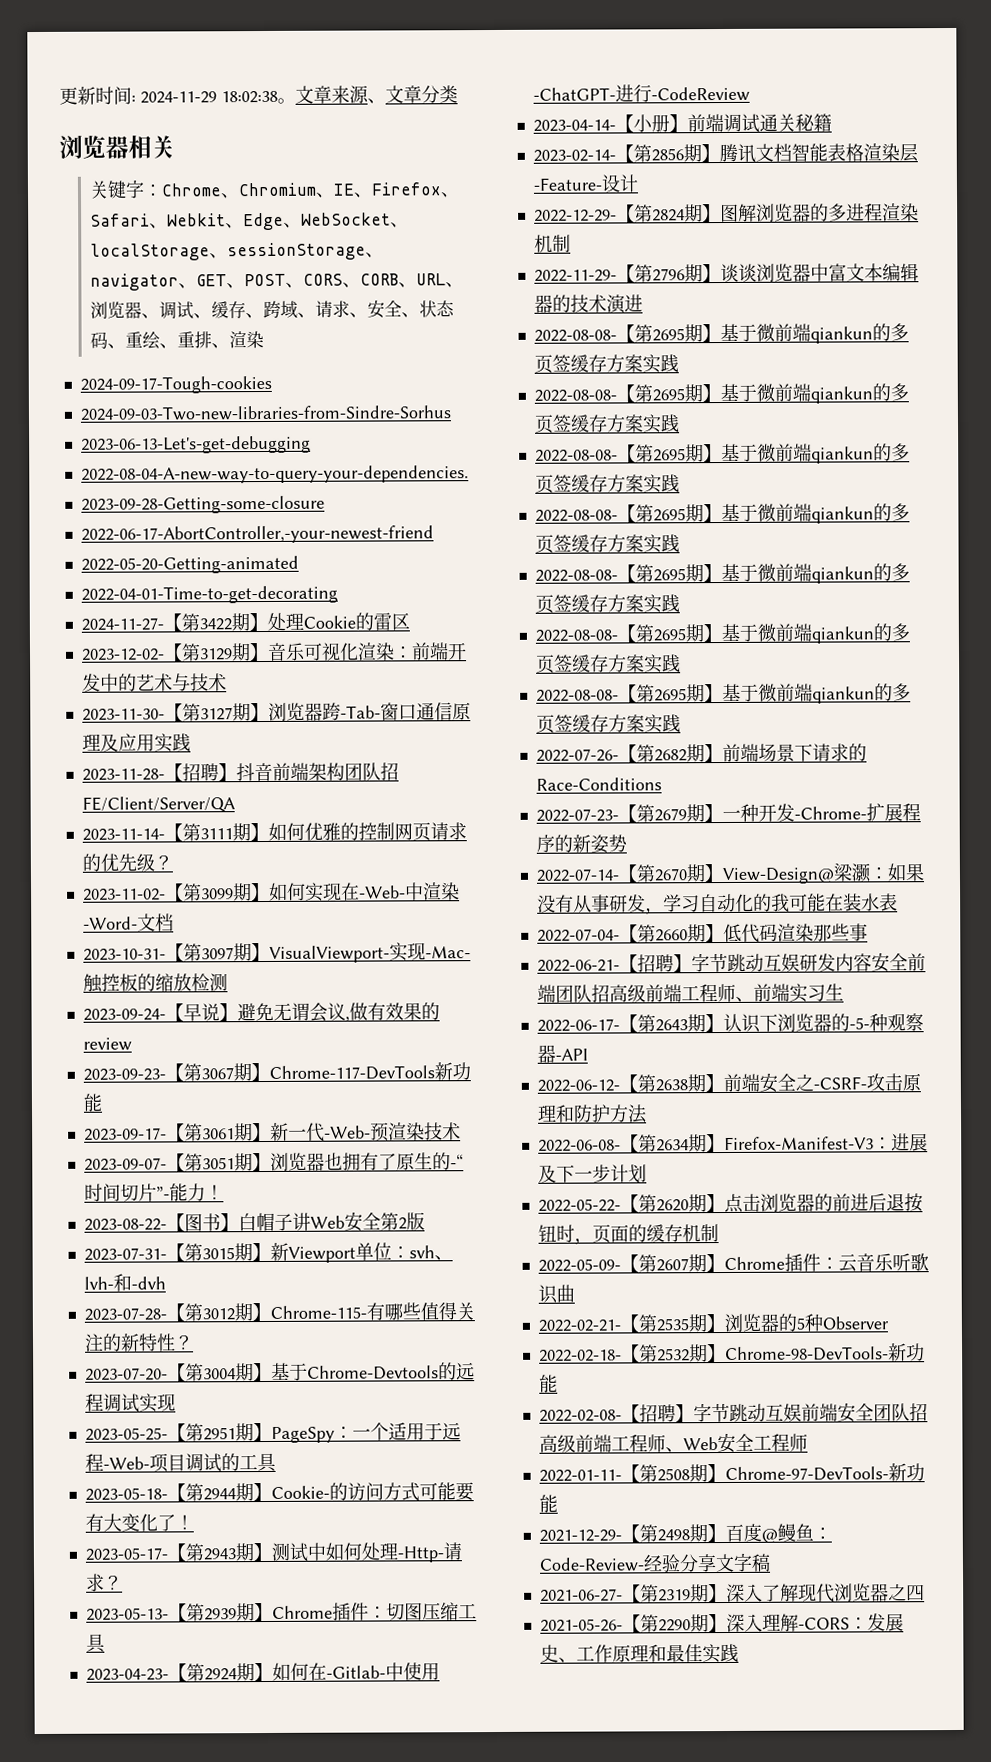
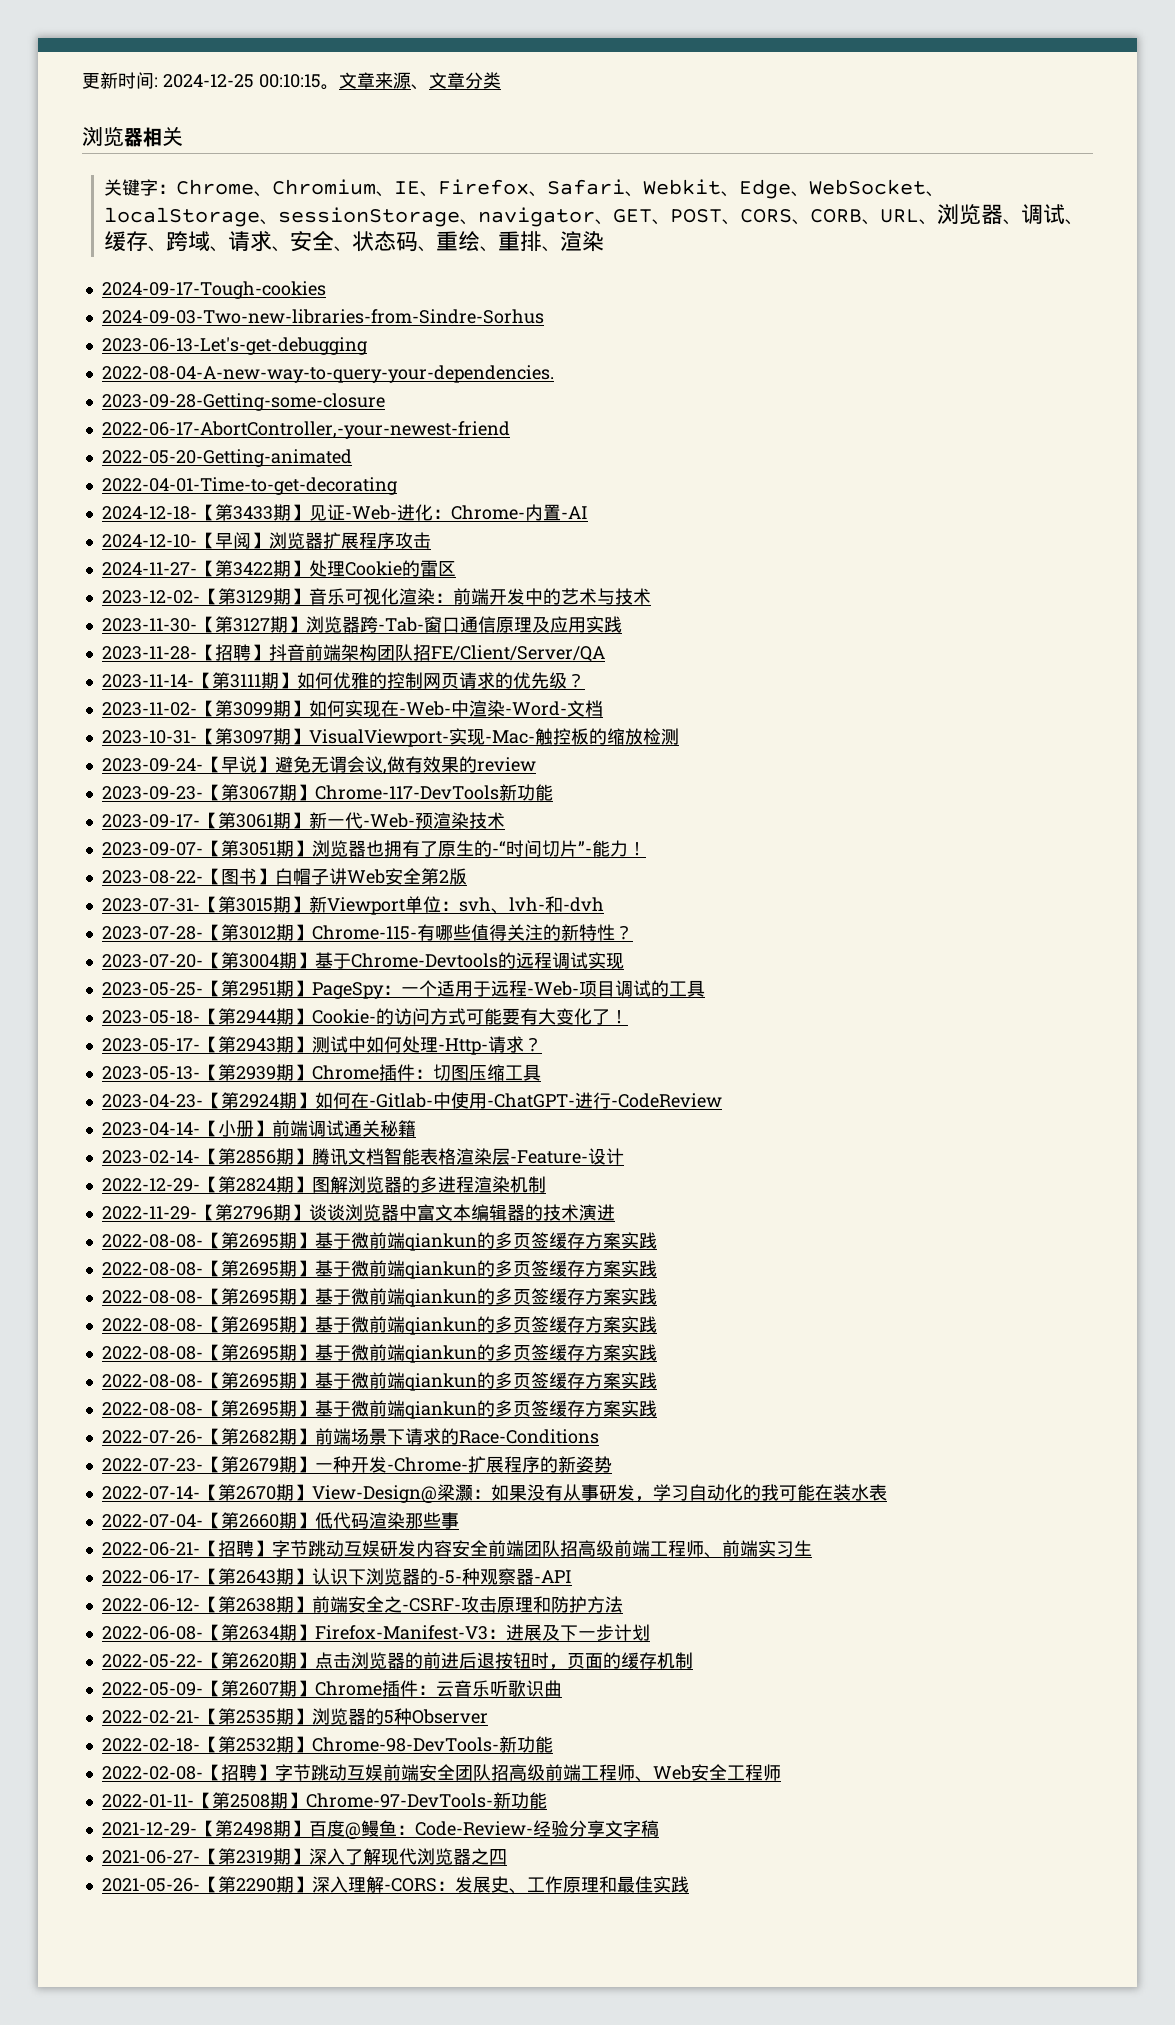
- 更新时间: 2024-11-29 18:02:38。
+ 更新时间: 2024-12-25 00:10:15。
+ 2024-12-18-【第3433期】见证-Web-进化：Chrome-内置-AI
+ 2024-12-10-【早阅】浏览器扩展程序攻击

